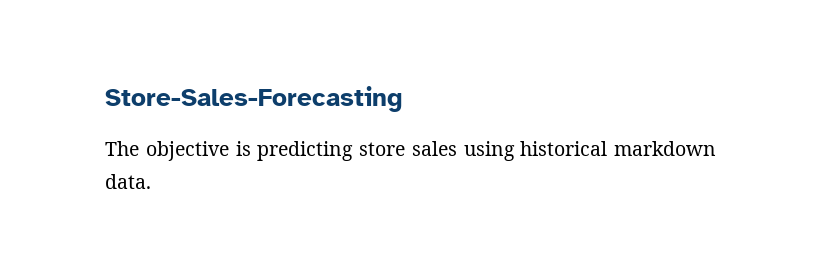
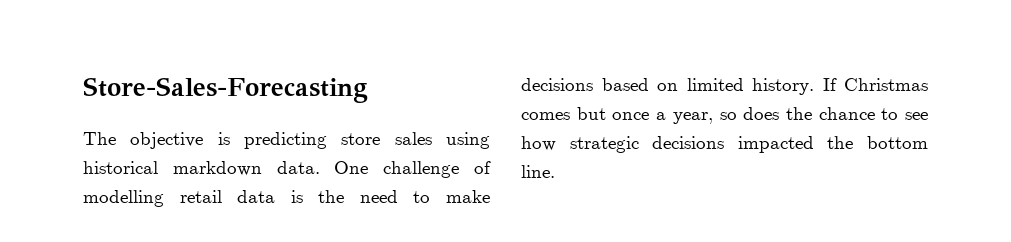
+ One challenge of modelling retail data is the need to make decisions based on limited history. If Christmas comes but once a year, so does the chance to see how strategic decisions impacted the bottom line.

